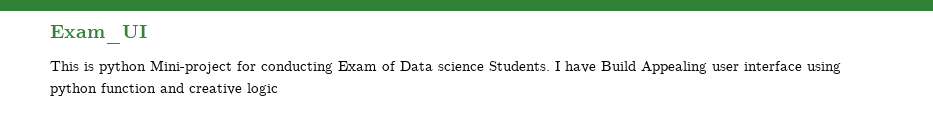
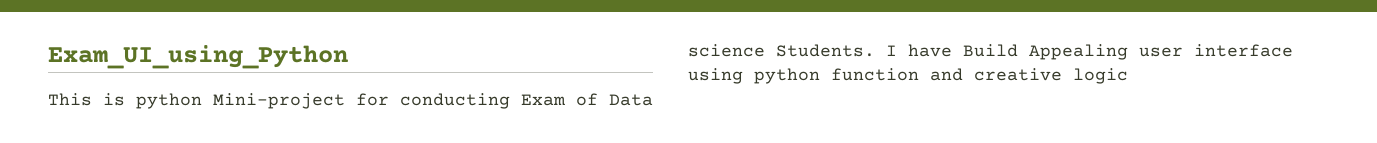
- Exam_UI
+ Exam_UI_using_Python

